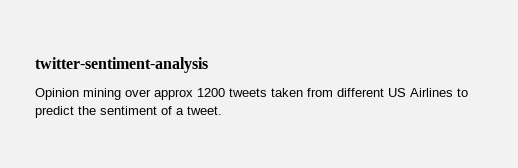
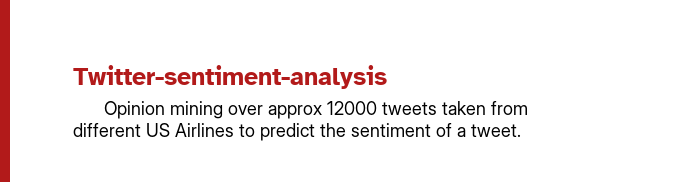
- twitter-sentiment-analysis
+ Twitter-sentiment-analysis
- Opinion mining over approx 1200 tweets taken from different US Airlines to predict the sentiment of a tweet.
+ Opinion mining over approx 12000 tweets taken from different US Airlines to predict the sentiment of a tweet.

